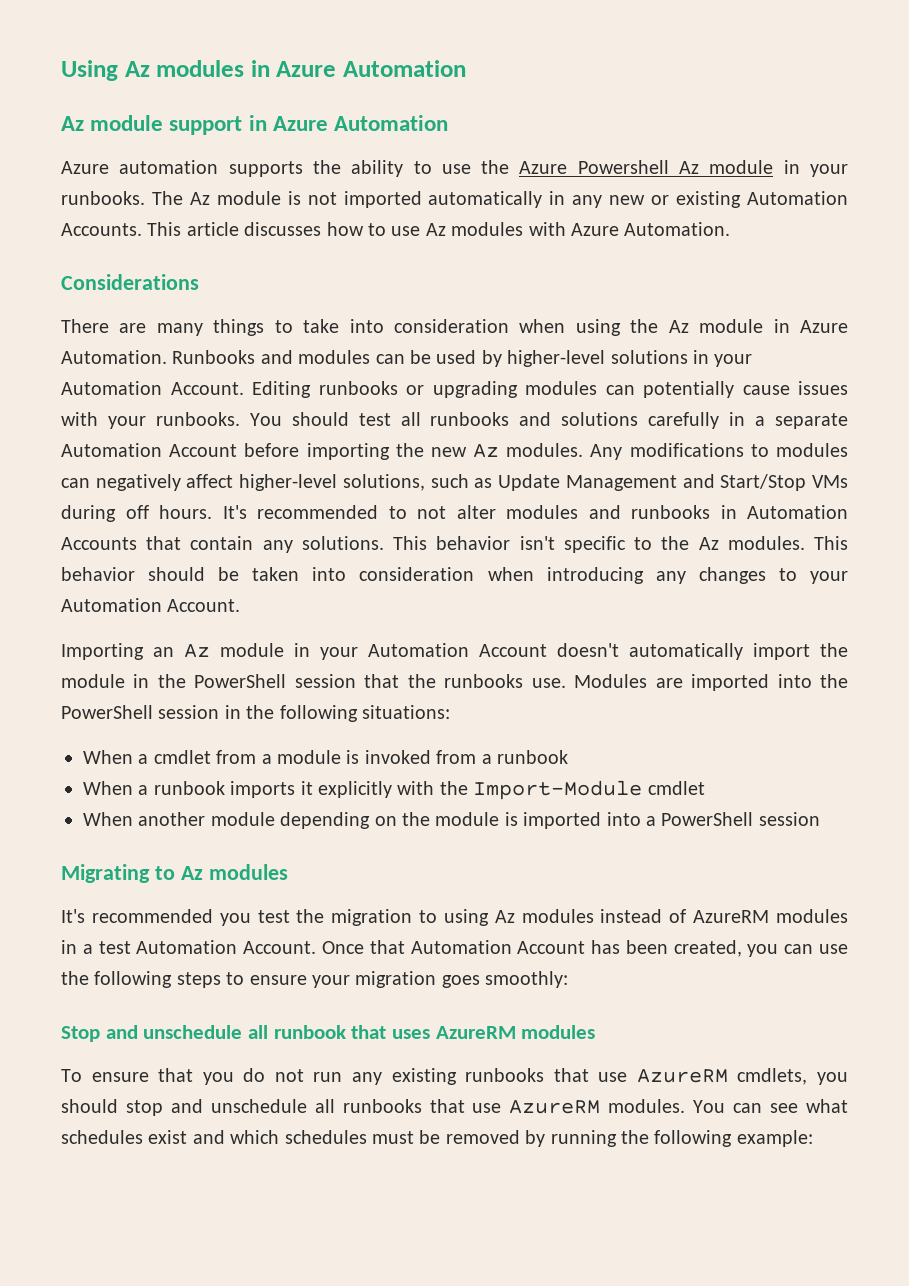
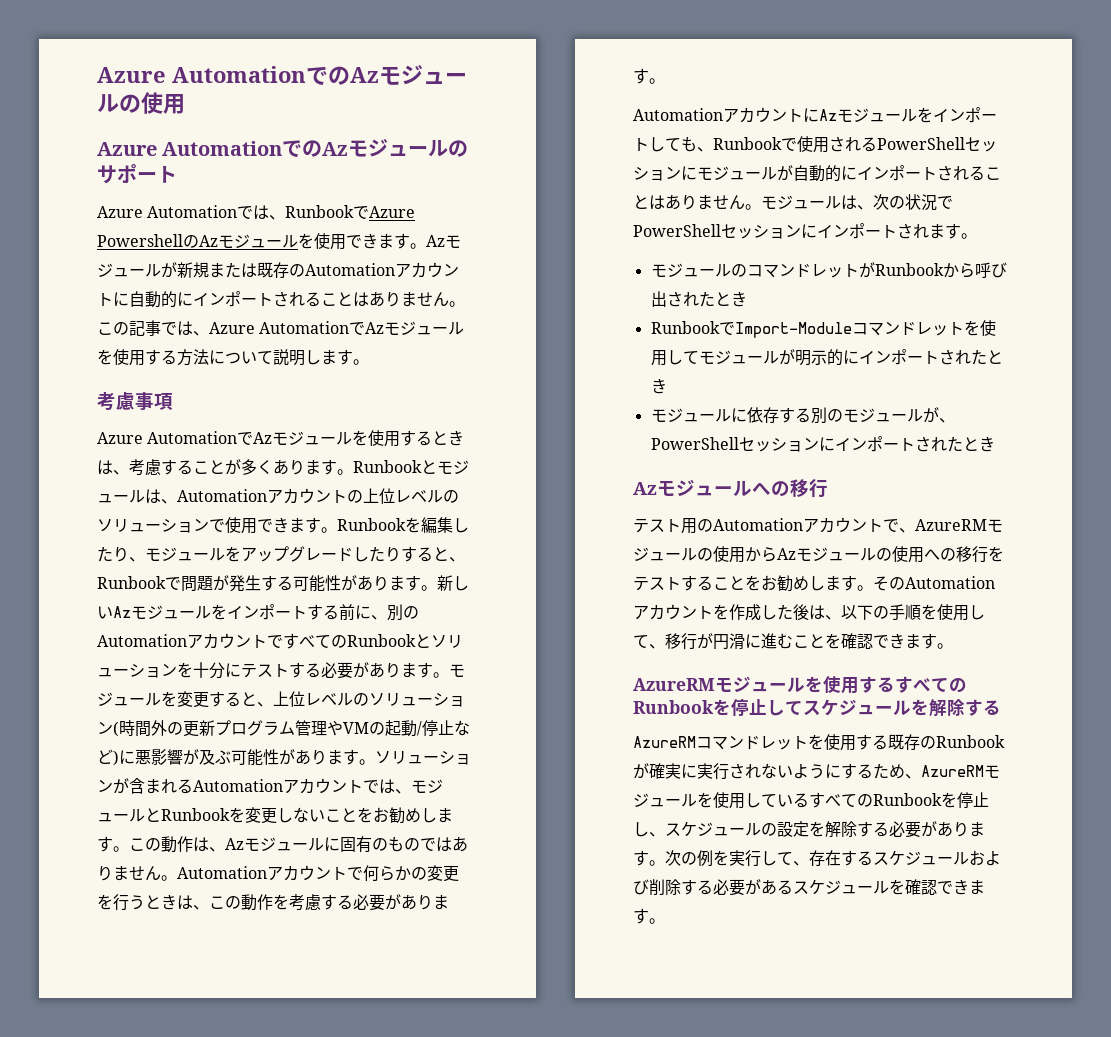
- Using Az modules in Azure Automation
- Az module support in Azure Automation
- Azure automation supports the ability to use the Azure Powershell Az module in your runbooks. The Az module is not imported automatically in any new or existing Automation Accounts. This article discusses how to use Az modules with Azure Automation.
- Considerations
- There are many things to take into consideration when using the Az module in Azure Automation. Runbooks and modules can be used by higher-level solutions in your Automation Account. Editing runbooks or upgrading modules can potentially cause issues with your runbooks. You should test all runbooks and solutions carefully in a separate Automation Account before importing the new Az modules. Any modifications to modules can negatively affect higher-level solutions, such as Update Management and Start/Stop VMs during off hours. It's recommended to not alter modules and runbooks in Automation Accounts that contain any solutions. This behavior isn't specific to the Az modules. This behavior should be taken into consideration when introducing any changes to your Automation Account.
- Importing an Az module in your Automation Account doesn't automatically import the module in the PowerShell session that the runbooks use. Modules are imported into the PowerShell session in the following situations:
- When a cmdlet from a module is invoked from a runbook
- When a runbook imports it explicitly with the Import-Module cmdlet
- When another module depending on the module is imported into a PowerShell session
- Migrating to Az modules
- It's recommended you test the migration to using Az modules instead of AzureRM modules in a test Automation Account. Once that Automation Account has been created, you can use the following steps to ensure your migration goes smoothly:
- Stop and unschedule all runbook that uses AzureRM modules
- To ensure that you do not run any existing runbooks that use AzureRM cmdlets, you should stop and unschedule all runbooks that use AzureRM modules. You can see what schedules exist and which schedules must be removed by running the following example:
+ Azure AutomationでのAzモジュールの使用
+ Azure AutomationでのAzモジュールのサポート
+ Azure Automationでは、RunbookでAzure PowershellのAzモジュールを使用できます。Azモジュールが新規または既存のAutomationアカウントに自動的にインポートされることはありません。この記事では、Azure AutomationでAzモジュールを使用する方法について説明します。
+ 考慮事項
+ Azure AutomationでAzモジュールを使用するときは、考慮することが多くあります。Runbookとモジュールは、Automationアカウントの上位レベルのソリューションで使用できます。Runbookを編集したり、モジュールをアップグレードしたりすると、Runbookで問題が発生する可能性があります。新しいAzモジュールをインポートする前に、別のAutomationアカウントですべてのRunbookとソリューションを十分にテストする必要があります。モジュールを変更すると、上位レベルのソリューション(時間外の更新プログラム管理やVMの起動/停止など)に悪影響が及ぶ可能性があります。ソリューションが含まれるAutomationアカウントでは、モジュールとRunbookを変更しないことをお勧めします。この動作は、Azモジュールに固有のものではありません。Automationアカウントで何らかの変更を行うときは、この動作を考慮する必要があります。
+ AutomationアカウントにAzモジュールをインポートしても、Runbookで使用されるPowerShellセッションにモジュールが自動的にインポートされることはありません。モジュールは、次の状況でPowerShellセッションにインポートされます。
+ モジュールのコマンドレットがRunbookから呼び出されたとき
+ RunbookでImport-Moduleコマンドレットを使用してモジュールが明示的にインポートされたとき
+ モジュールに依存する別のモジュールが、PowerShellセッションにインポートされたとき
+ Azモジュールへの移行
+ テスト用のAutomationアカウントで、AzureRMモジュールの使用からAzモジュールの使用への移行をテストすることをお勧めします。そのAutomationアカウントを作成した後は、以下の手順を使用して、移行が円滑に進むことを確認できます。
+ AzureRMモジュールを使用するすべてのRunbookを停止してスケジュールを解除する
+ AzureRMコマンドレットを使用する既存のRunbookが確実に実行されないようにするため、AzureRMモジュールを使用しているすべてのRunbookを停止し、スケジュールの設定を解除する必要があります。次の例を実行して、存在するスケジュールおよび削除する必要があるスケジュールを確認できます。

